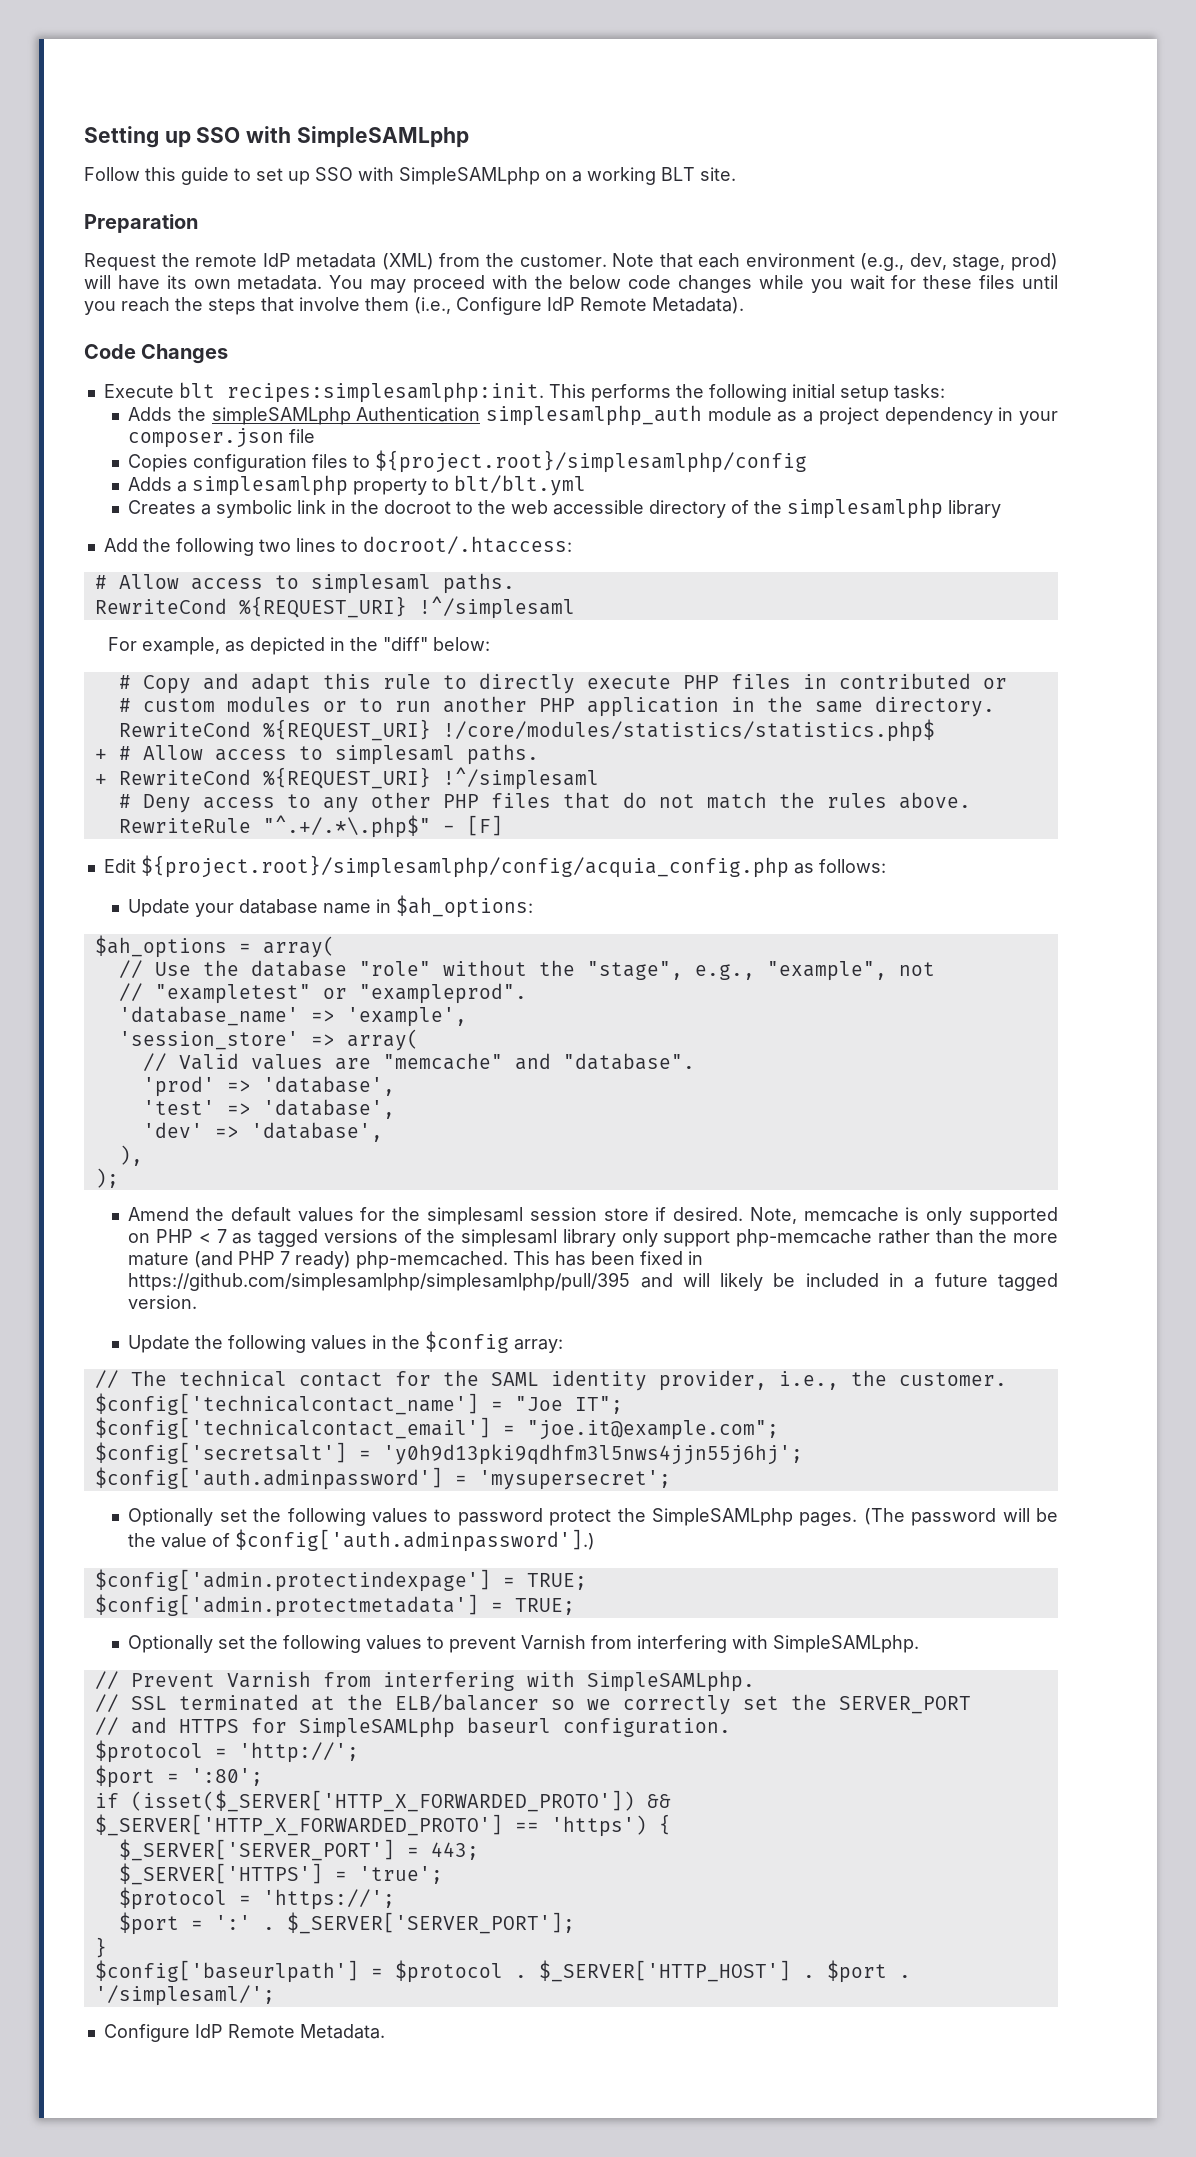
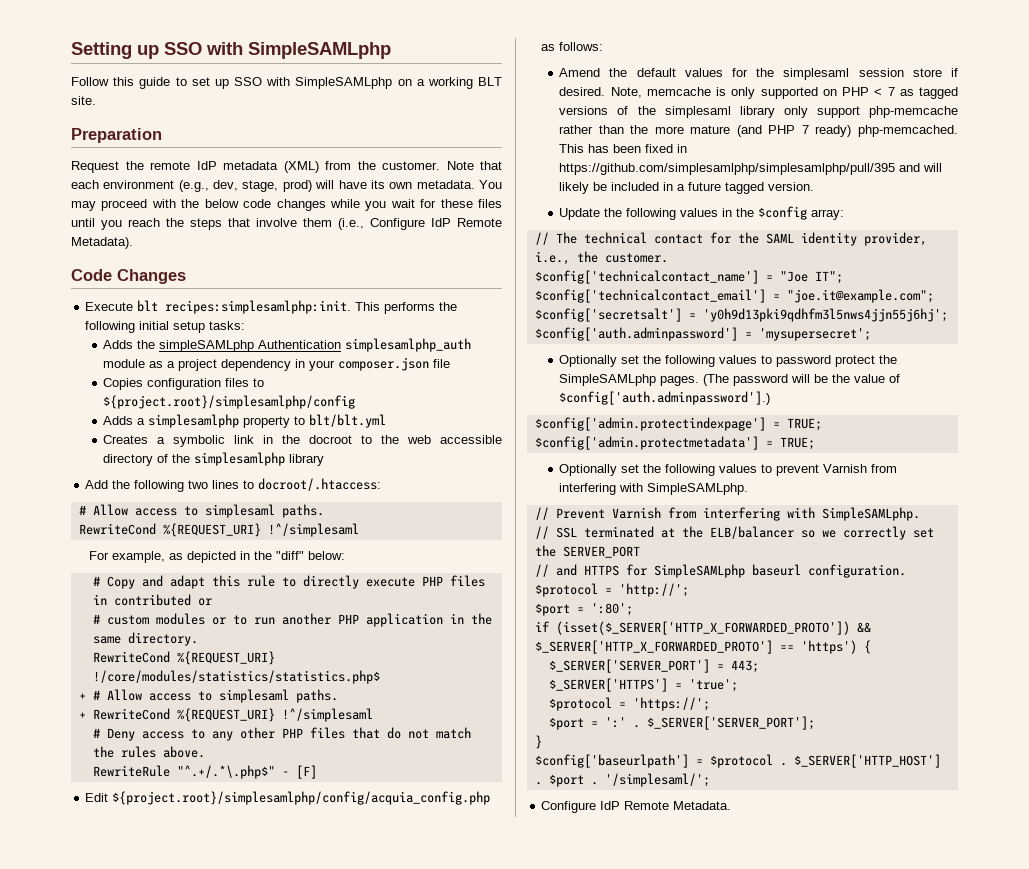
- Update your database name in $ah_options:
- $ah_options = array(
- // Use the database "role" without the "stage", e.g., "example", not
- // "exampletest" or "exampleprod".
- 'database_name' => 'example',
- 'session_store' => array(
- // Valid values are "memcache" and "database".
- 'prod' => 'database',
- 'test' => 'database',
- 'dev' => 'database',
- ),
- );

